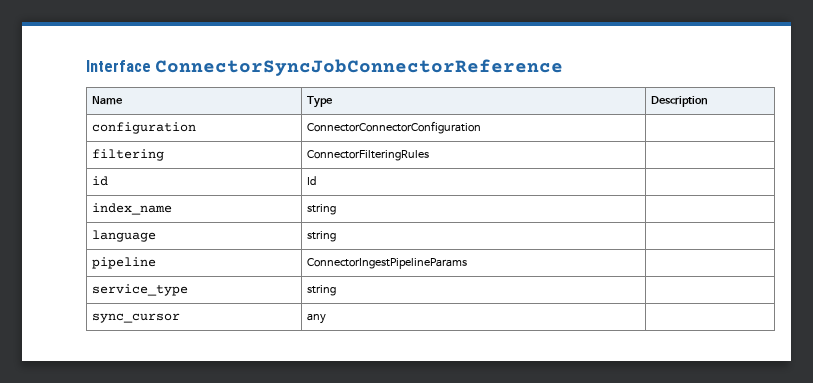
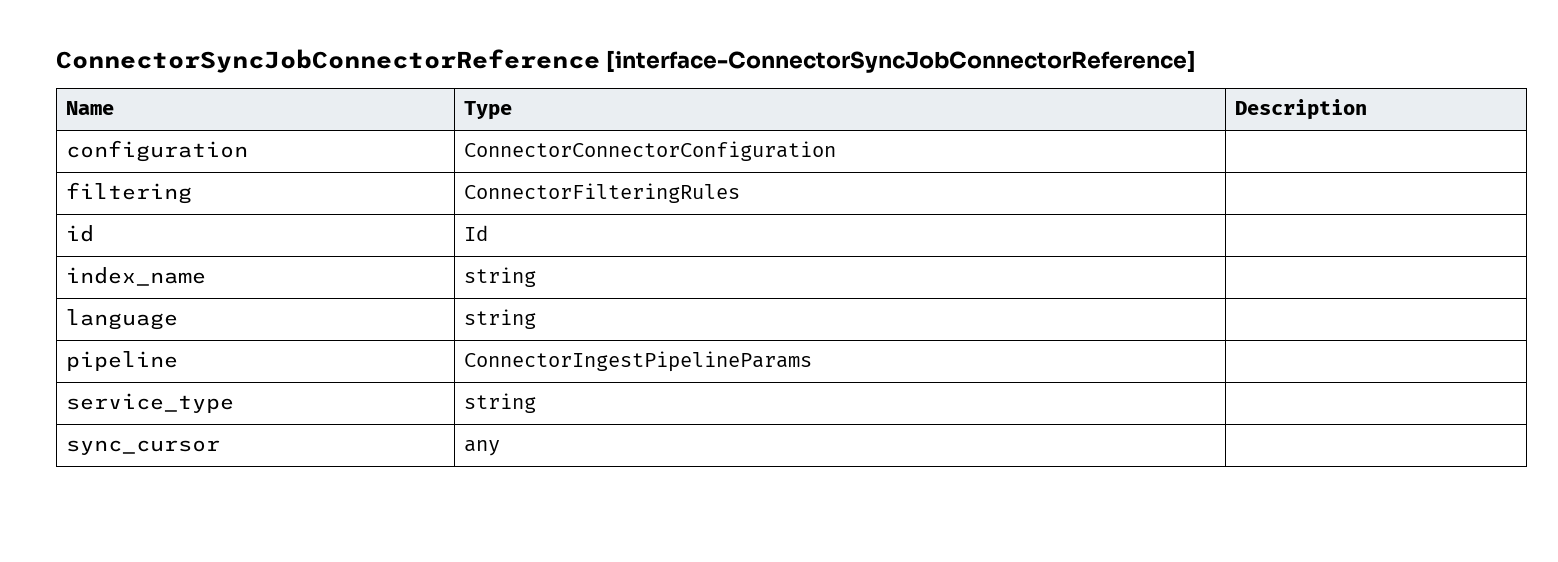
- Interface ConnectorSyncJobConnectorReference
+ ConnectorSyncJobConnectorReference [interface-ConnectorSyncJobConnectorReference]

